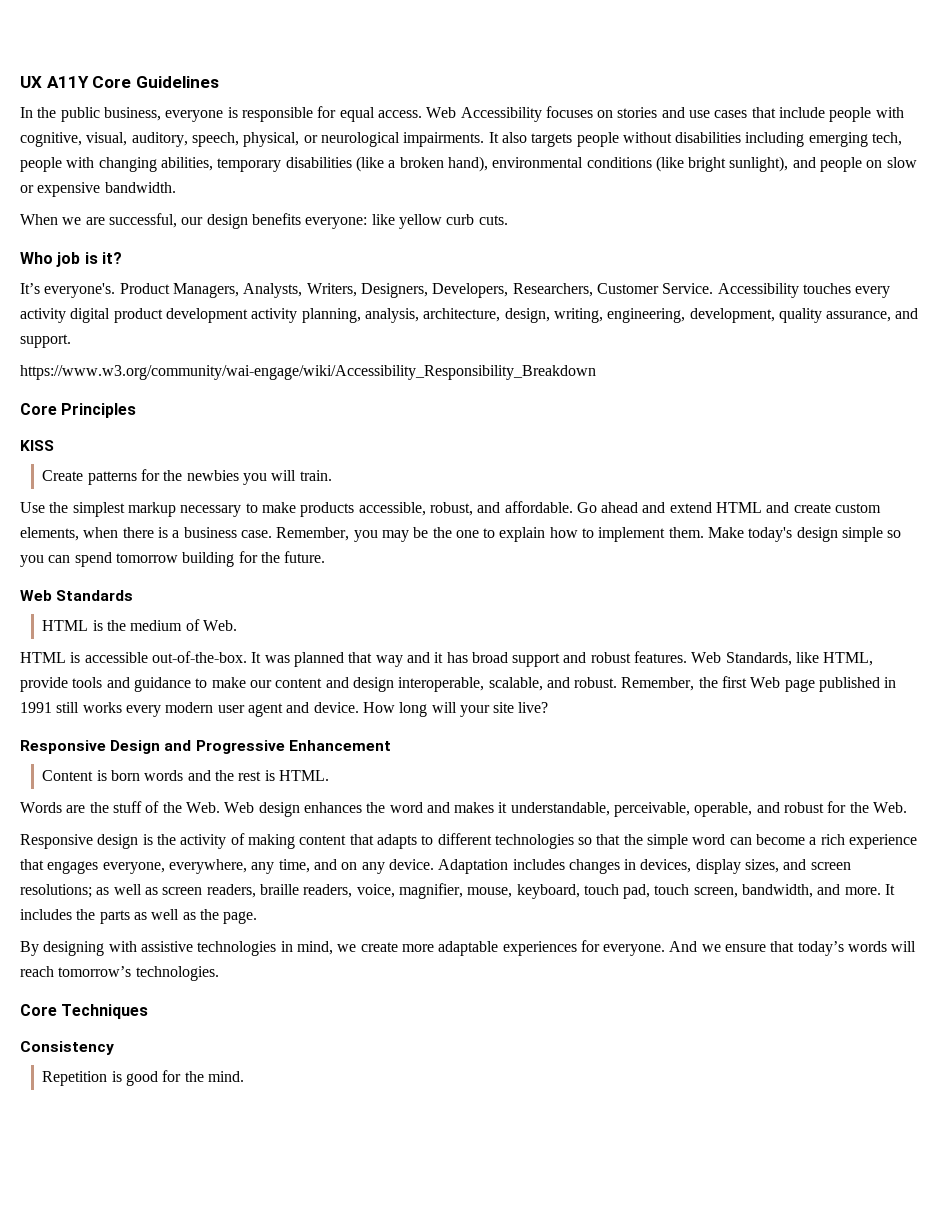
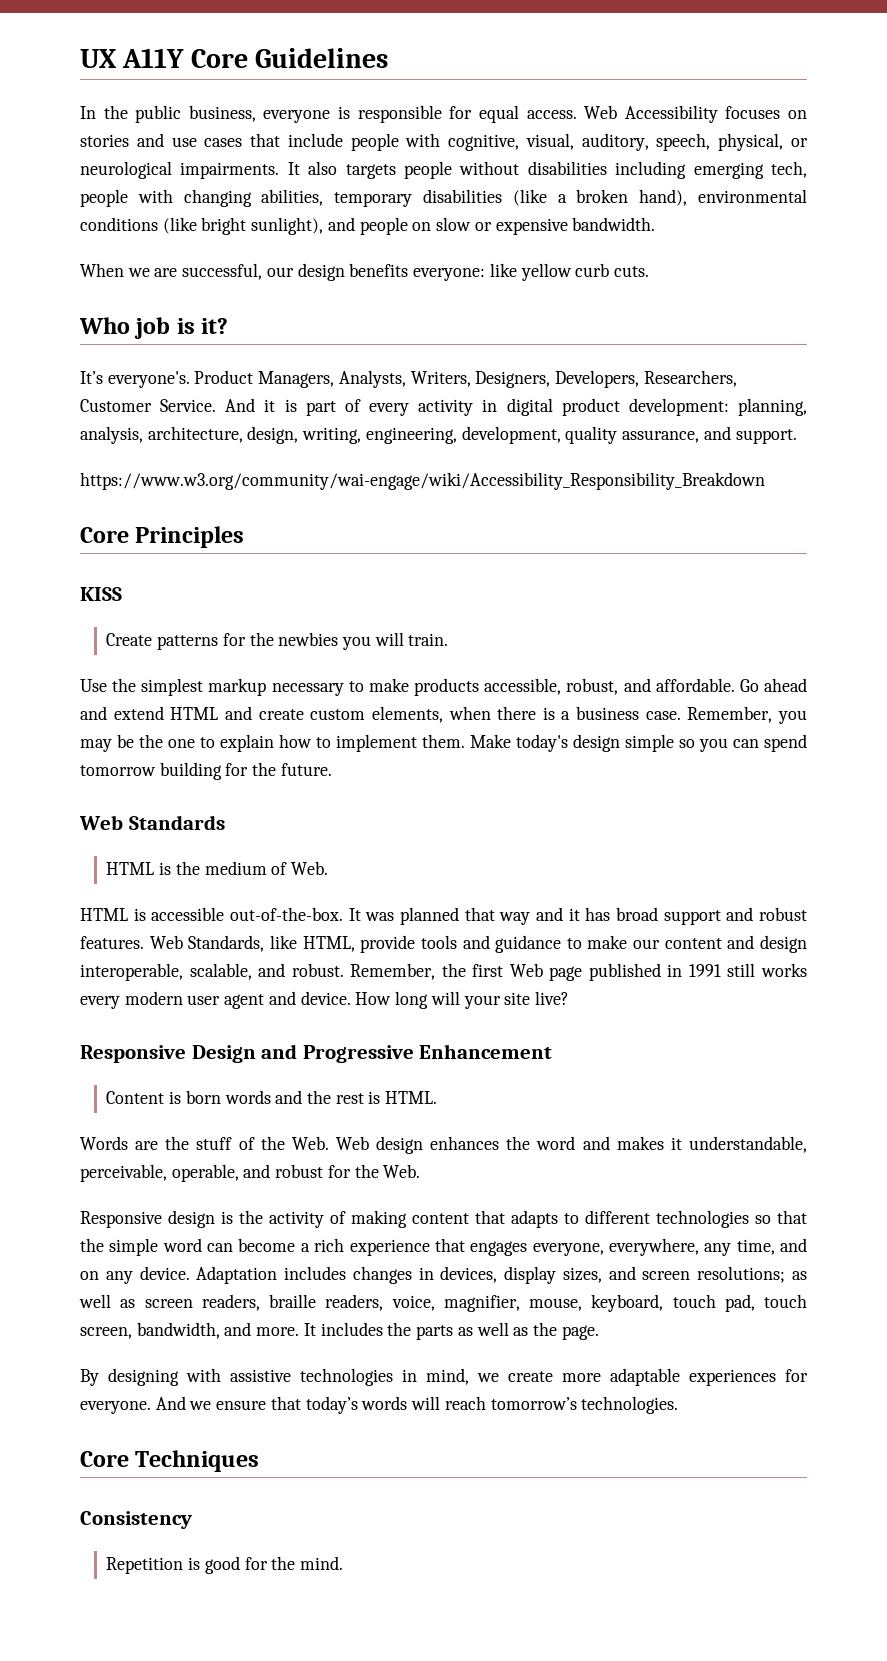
- Accessibility touches every activity digital product development activity planning, analysis, architecture, design, writing, engineering, development, quality assurance, and support.
+ And it is part of every activity in digital product development: planning, analysis, architecture, design, writing, engineering, development, quality assurance, and support.

